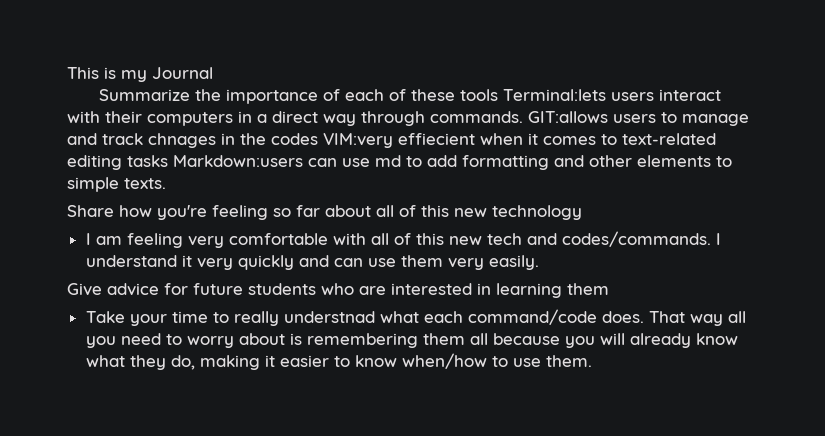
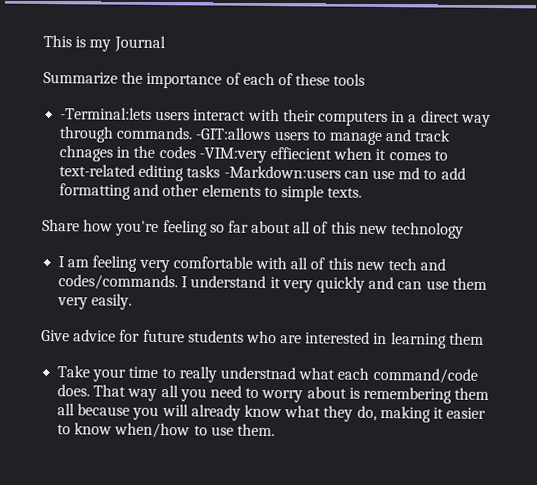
- Summarize the importance of each of these tools Terminal:lets users interact with their computers in a direct way through commands.
+ Summarize the importance of each of these tools
+ -Terminal:lets users interact with their computers in a direct way through commands.
- GIT:allows users to manage and track chnages in the codes VIM:very effiecient when it comes to text-related editing tasks Markdown:users can use md to add formatting and other elements to simple texts.
+ -GIT:allows users to manage and track chnages in the codes -VIM:very effiecient when it comes to text-related editing tasks -Markdown:users can use md to add formatting and other elements to simple texts.

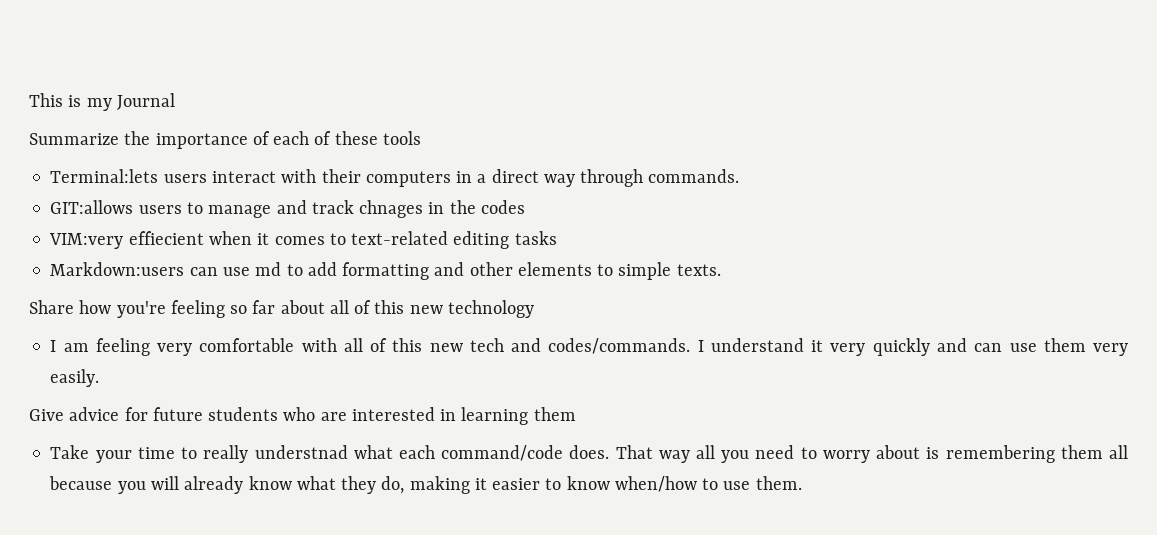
- -Terminal:lets users interact with their computers in a direct way through commands. -GIT:allows users to manage and track chnages in the codes -VIM:very effiecient when it comes to text-related editing tasks -Markdown:users can use md to add formatting and other elements to simple texts.
+ Terminal:lets users interact with their computers in a direct way through commands.
+ GIT:allows users to manage and track chnages in the codes
+ VIM:very effiecient when it comes to text-related editing tasks
+ Markdown:users can use md to add formatting and other elements to simple texts.

